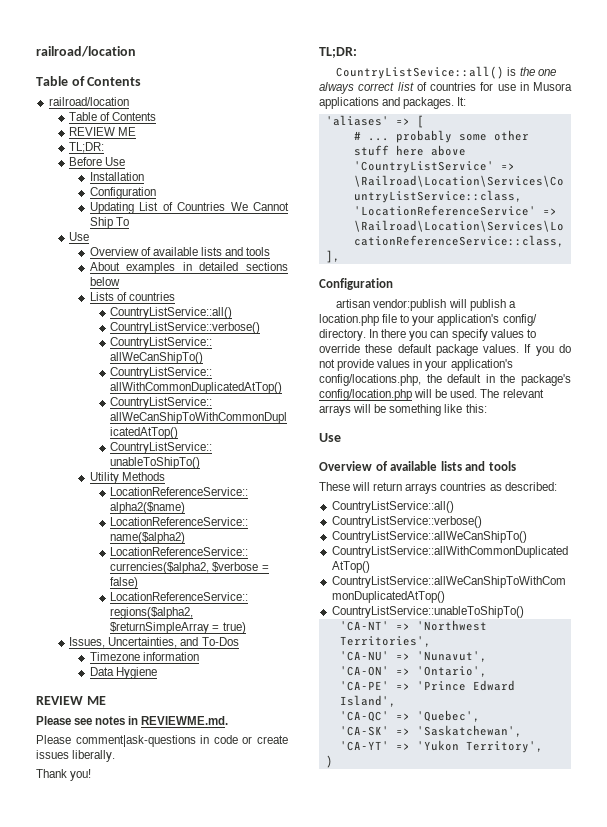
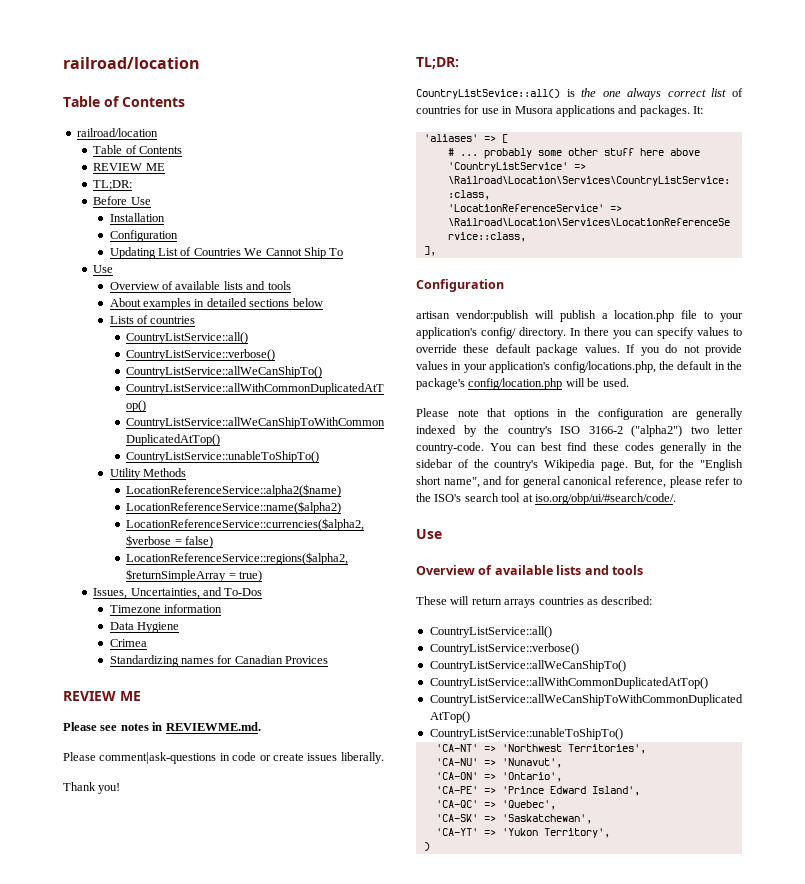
+ Crimea
+ Standardizing names for Canadian Provices
- If you do not provide values in your application's config/locations.php, the default in the package's config/location.php will be used. The relevant arrays will be something like this:
+ If you do not provide values in your application's config/locations.php, the default in the package's config/location.php will be used.
+ Please note that options in the configuration are generally indexed by the country's ISO 3166-2 ("alpha2") two letter country-code. You can best find these codes generally in the sidebar of the country's Wikipedia page. But, for the "English short name", and for general canonical reference, please refer to the ISO's search tool at iso.org/obp/ui/#search/code/.

